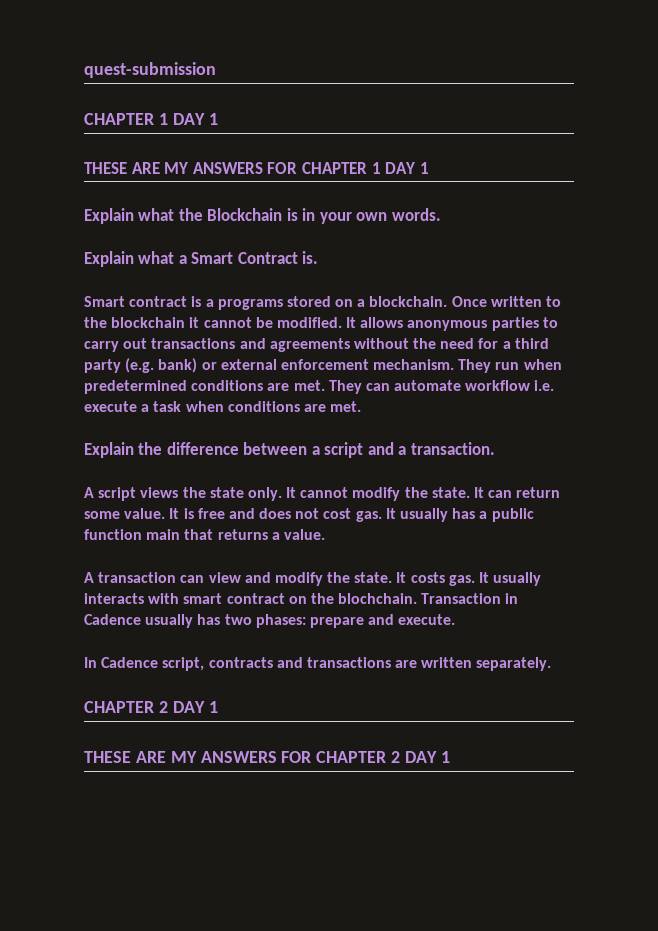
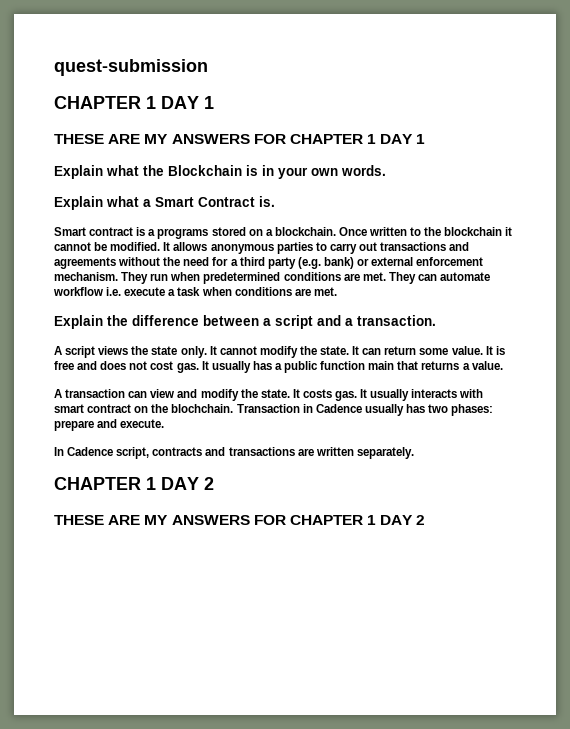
  In Cadence script, contracts and transactions are written separately.
- CHAPTER 2 DAY 1
- THESE ARE MY ANSWERS FOR CHAPTER 2 DAY 1
+ CHAPTER 1 DAY 2
+ THESE ARE MY ANSWERS FOR CHAPTER 1 DAY 2

